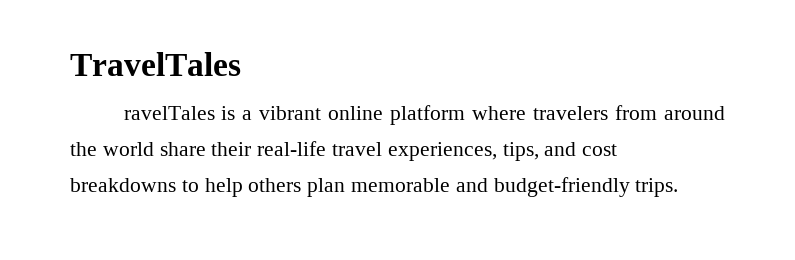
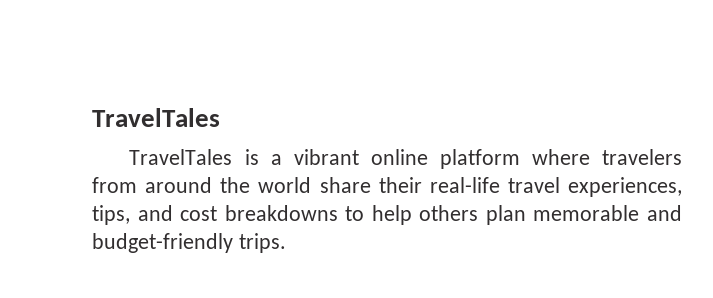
- ravelTales is a vibrant online platform where travelers from around the world share their real-life travel experiences, tips, and cost breakdowns to help others plan memorable and budget-friendly trips.
+ TravelTales is a vibrant online platform where travelers from around the world share their real-life travel experiences, tips, and cost breakdowns to help others plan memorable and budget-friendly trips.

